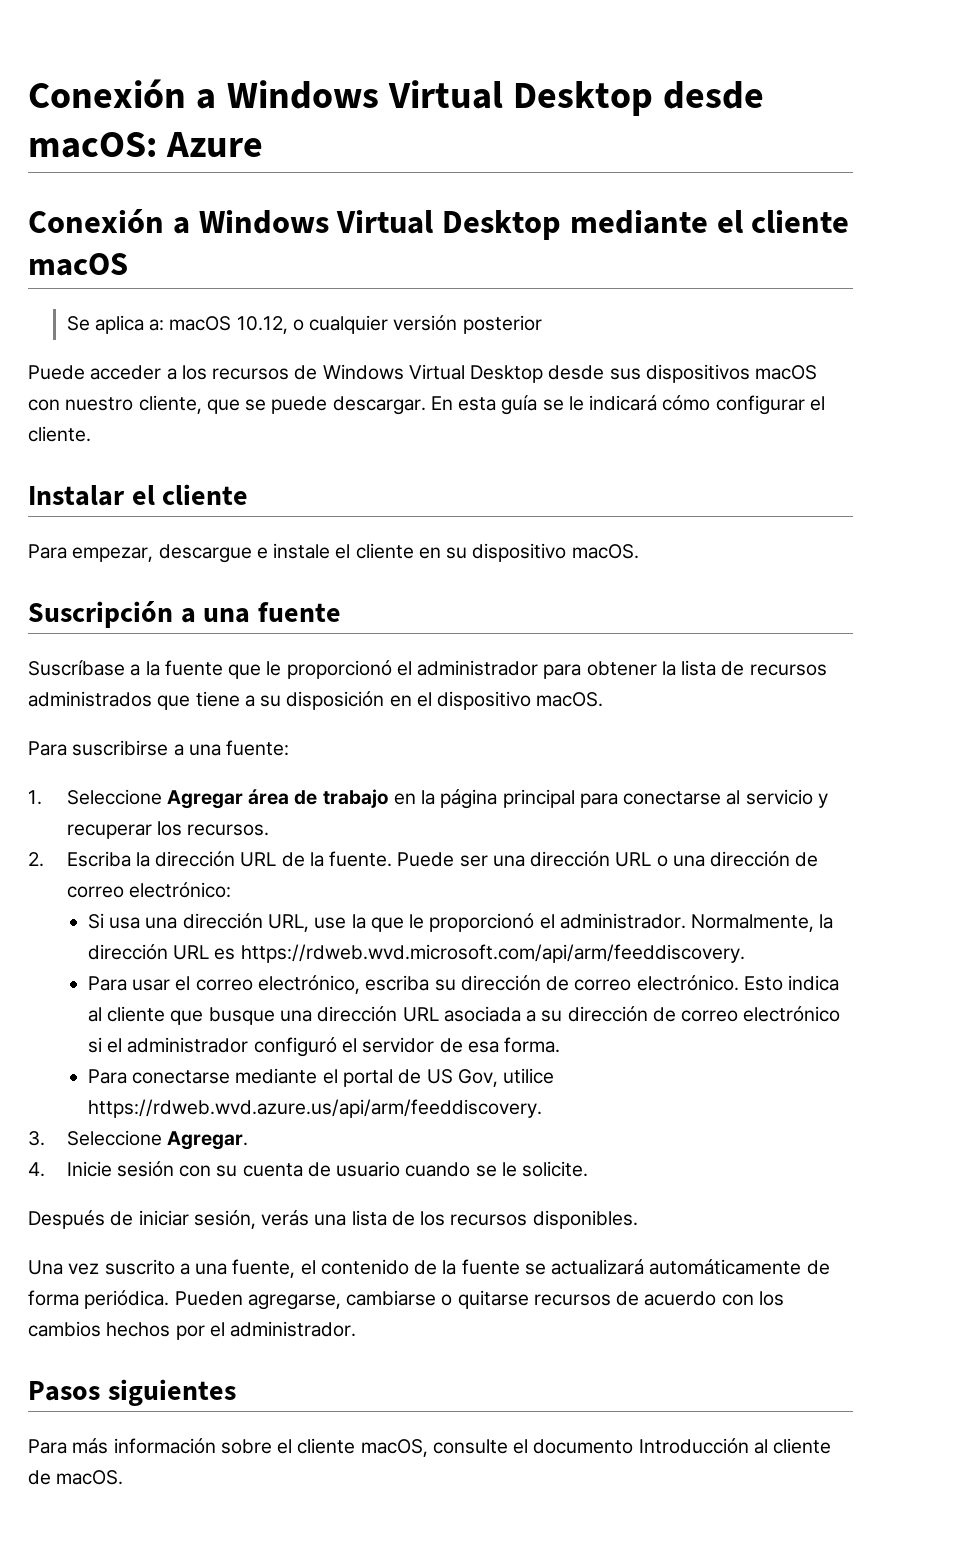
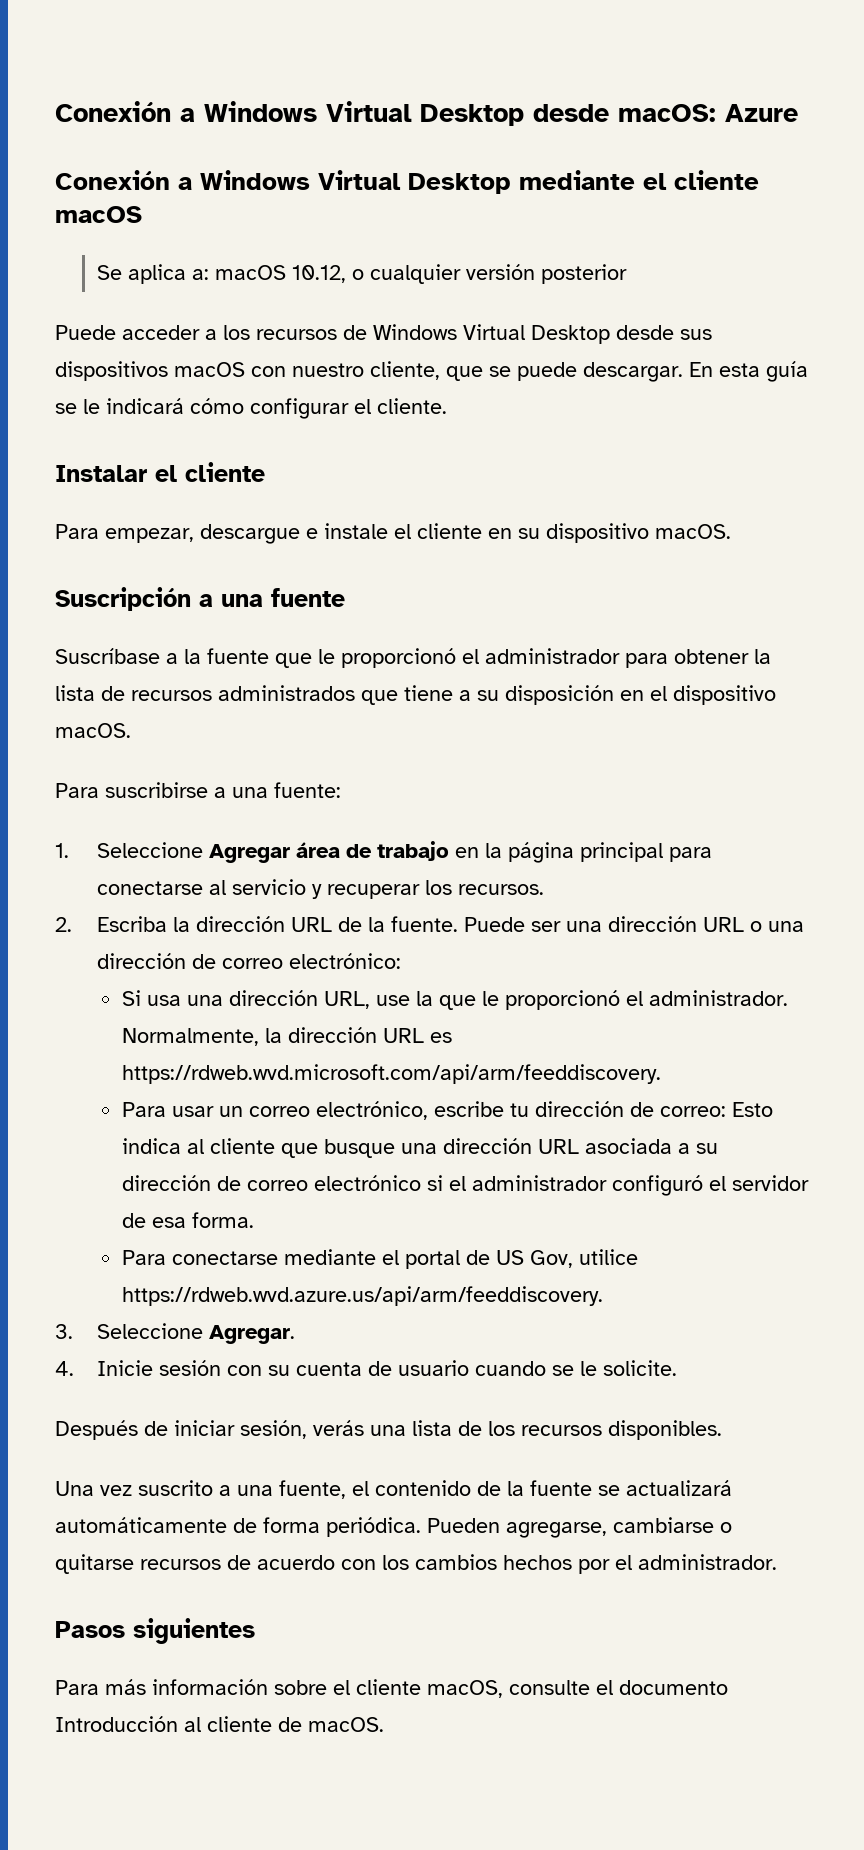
- Para usar el correo electrónico, escriba su dirección de correo electrónico. Esto indica al cliente que busque una dirección URL asociada a su dirección de correo electrónico si el administrador configuró el servidor de esa forma.
+ Para usar un correo electrónico, escribe tu dirección de correo: Esto indica al cliente que busque una dirección URL asociada a su dirección de correo electrónico si el administrador configuró el servidor de esa forma.

